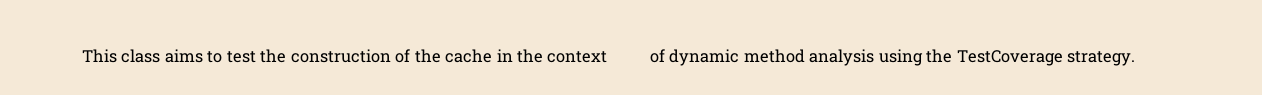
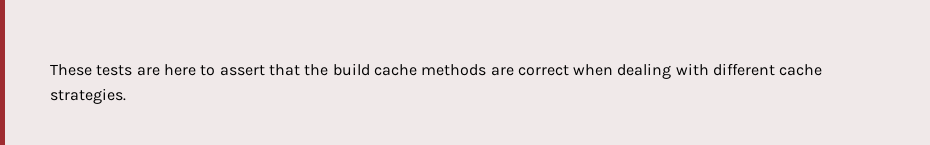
- This class aims to test the construction of the cache in the context of dynamic method analysis using the TestCoverage strategy.
+ These tests are here to assert that the build cache methods are correct when dealing with different cache strategies.

